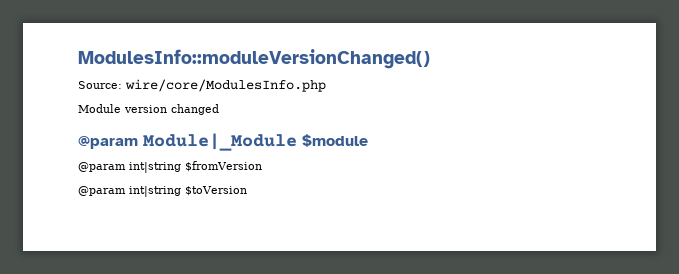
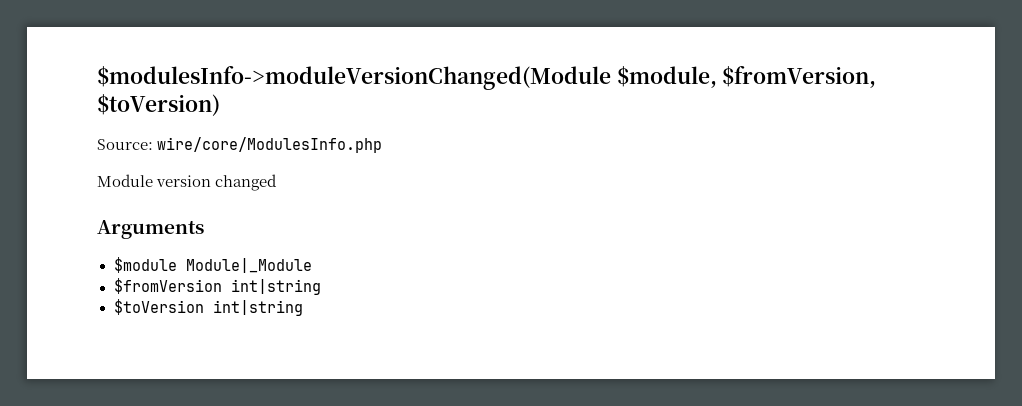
- ModulesInfo::moduleVersionChanged()
+ $modulesInfo->moduleVersionChanged(Module $module, $fromVersion, $toVersion)
- @param Module|_Module $module
- @param int|string $fromVersion
- @param int|string $toVersion
+ Arguments
+ $module Module|_Module
+ $fromVersion int|string
+ $toVersion int|string

